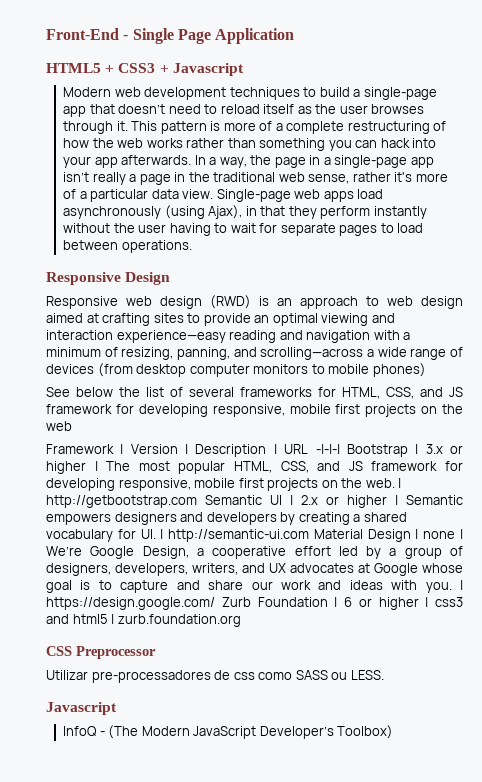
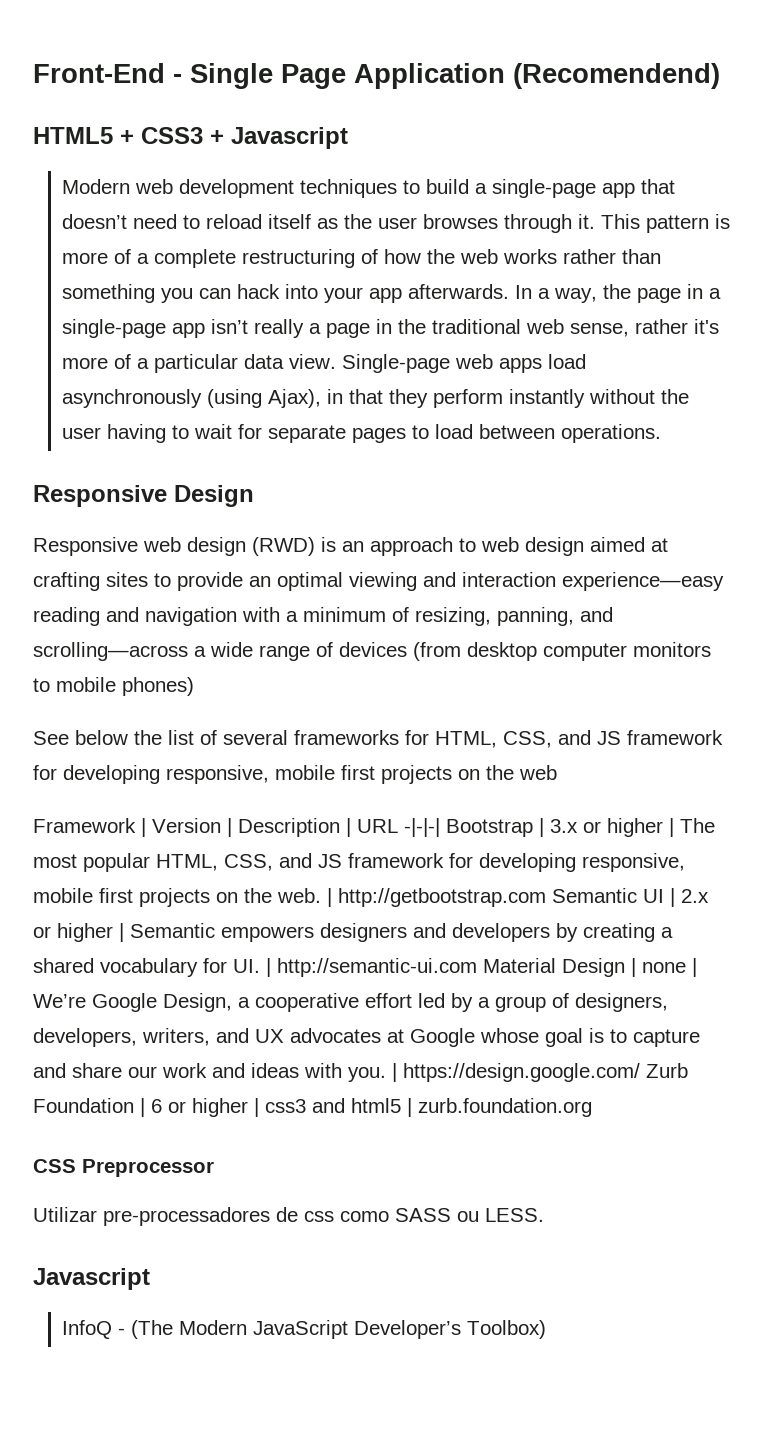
- Front-End - Single Page Application
+ Front-End - Single Page Application (Recomendend)

